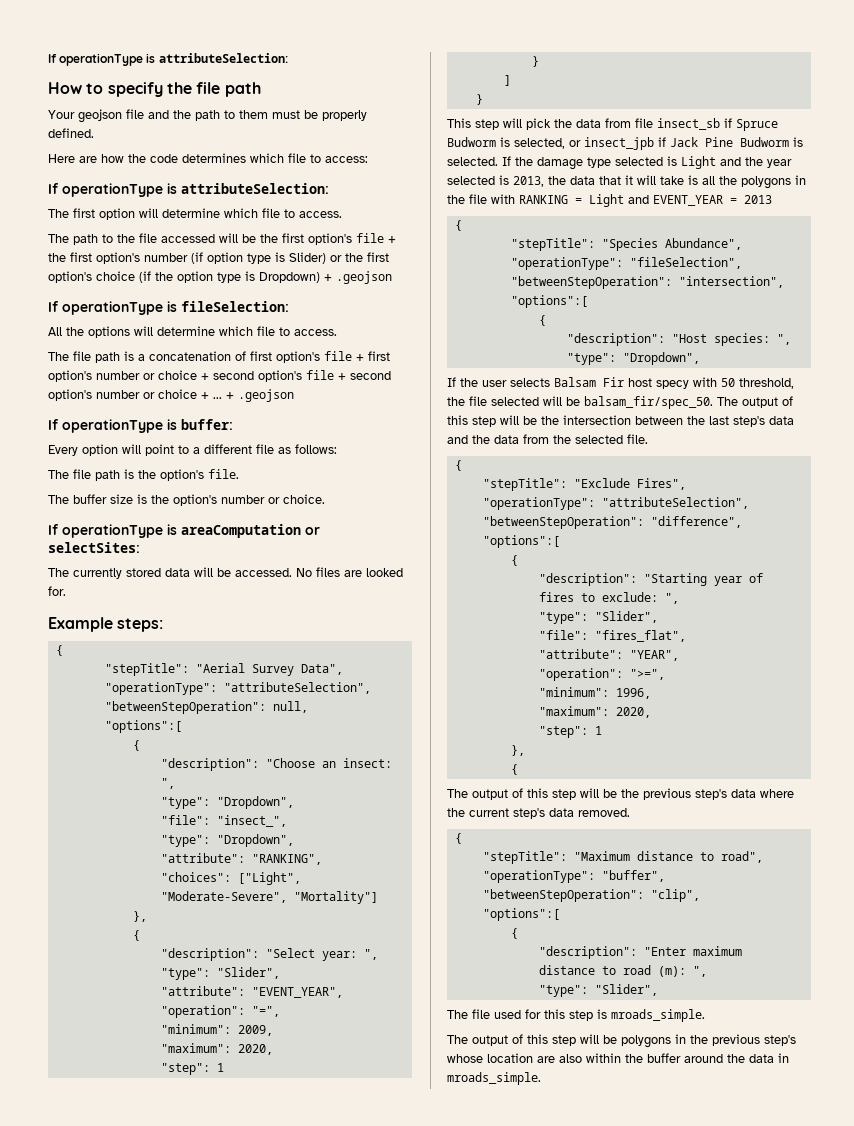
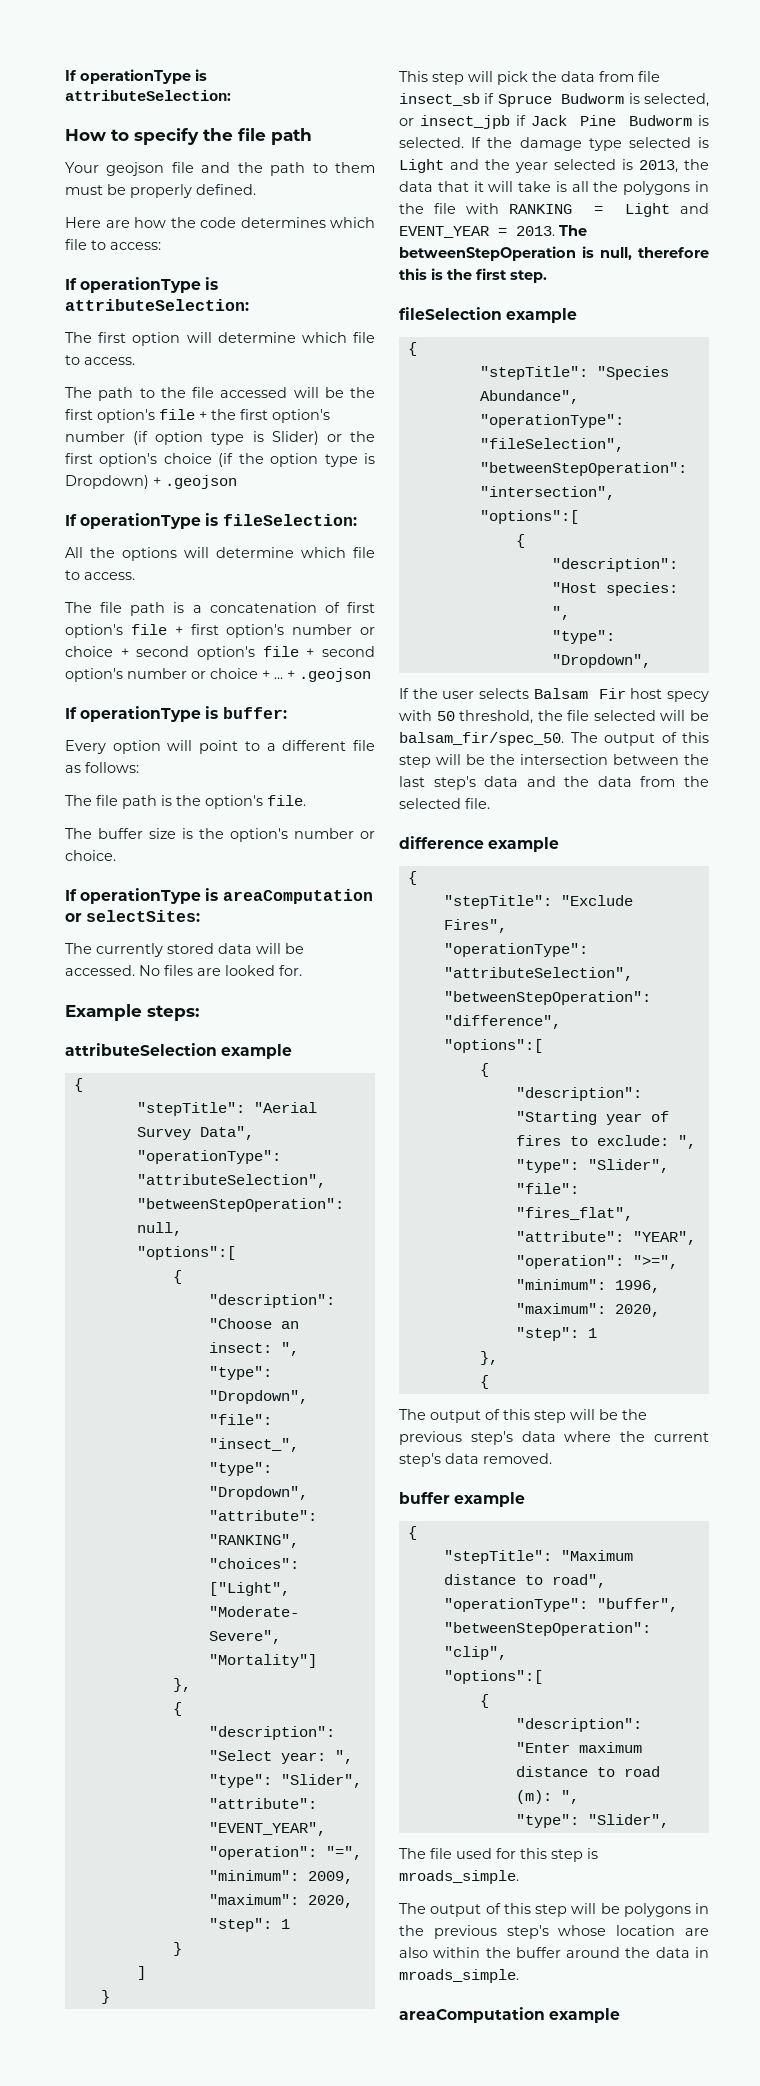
+ attributeSelection example
- If the damage type selected is Light and the year selected is 2013, the data that it will take is all the polygons in the file with RANKING = Light and EVENT_YEAR = 2013
+ If the damage type selected is Light and the year selected is 2013, the data that it will take is all the polygons in the file with RANKING = Light and EVENT_YEAR = 2013. The betweenStepOperation is null, therefore this is the first step.
+ fileSelection example
+ difference example
+ buffer example
+ areaComputation example

